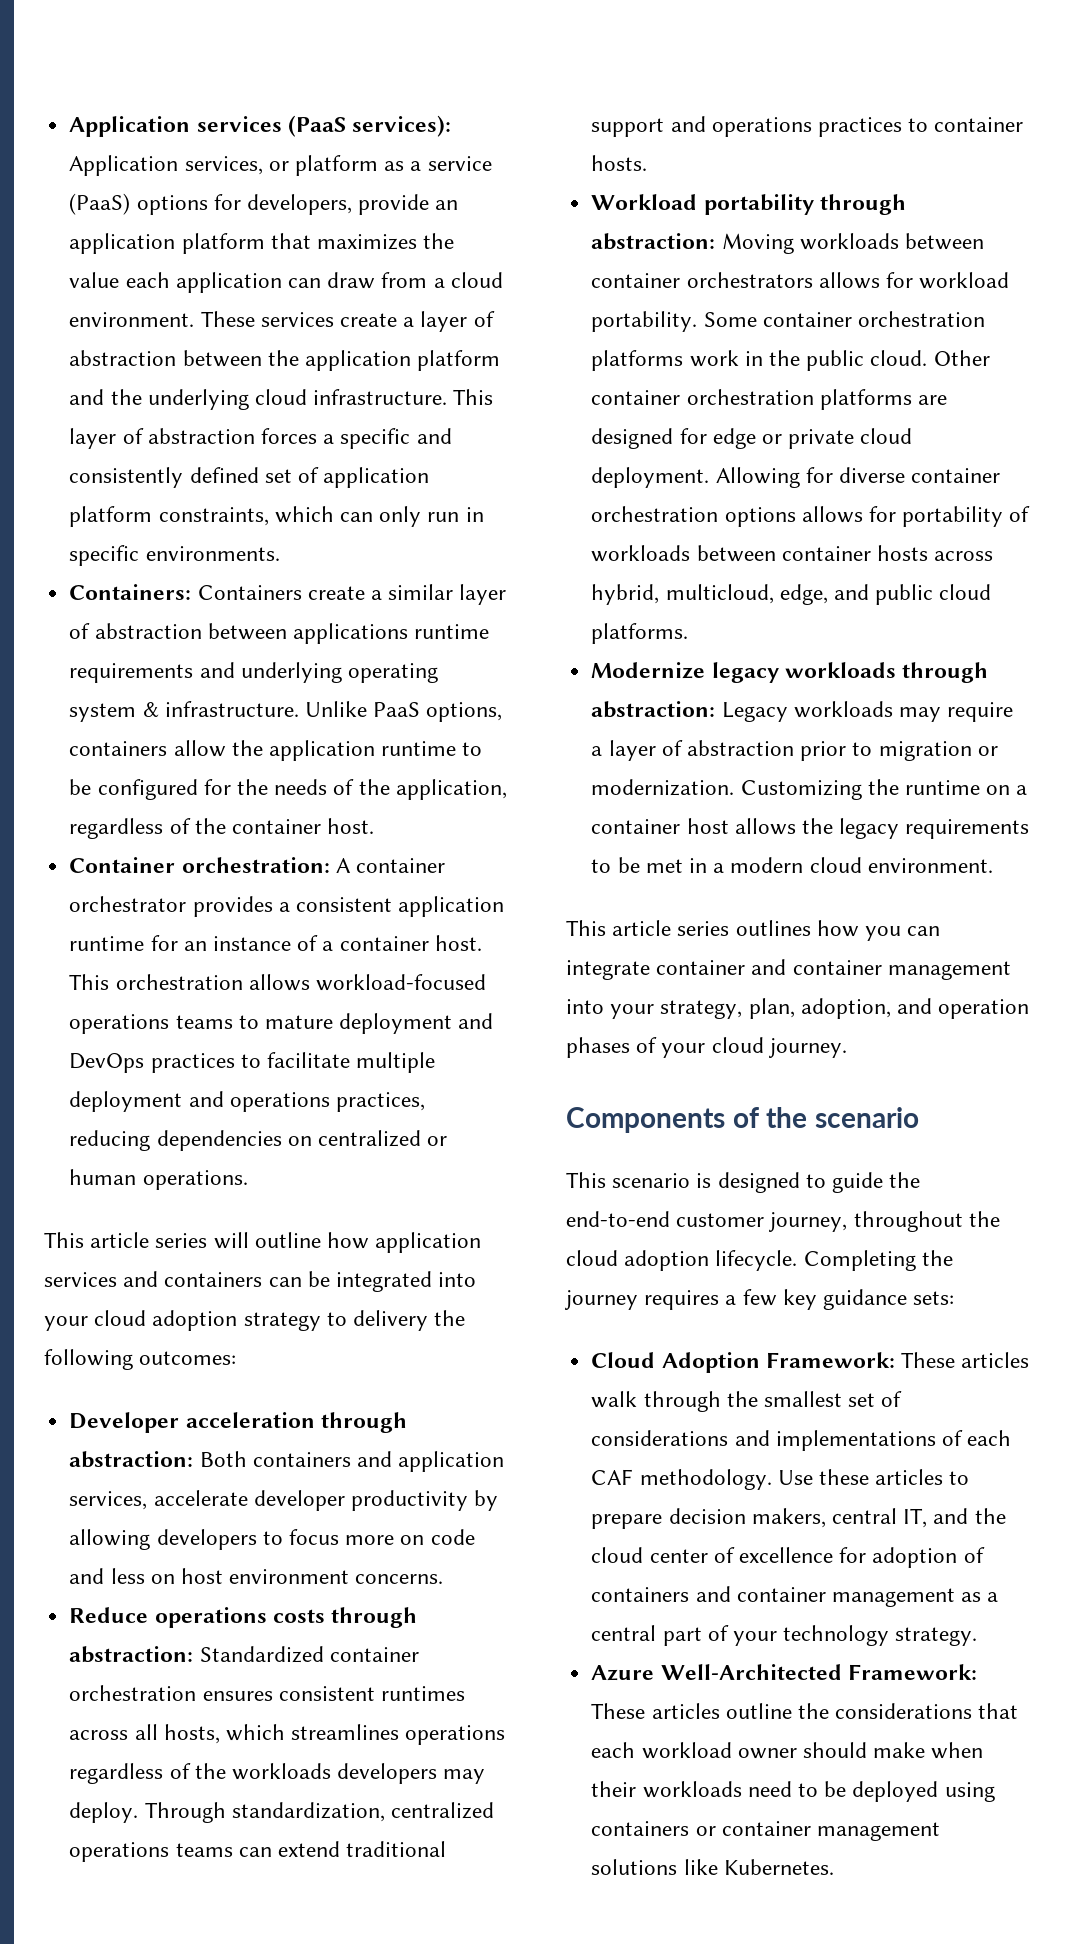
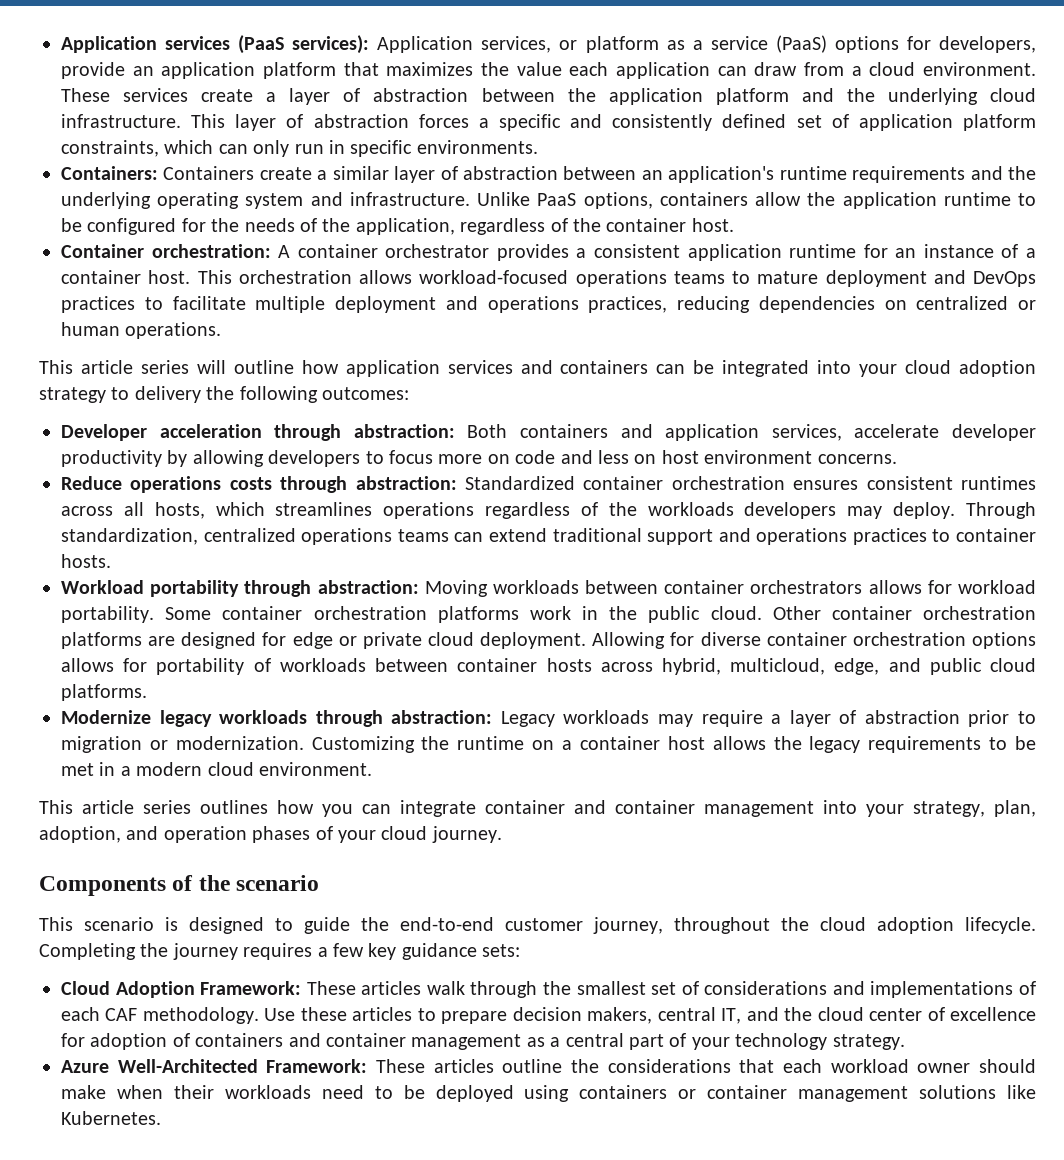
- Containers: Containers create a similar layer of abstraction between applications runtime requirements and underlying operating system & infrastructure.
+ Containers: Containers create a similar layer of abstraction between an application's runtime requirements and the underlying operating system and infrastructure.

